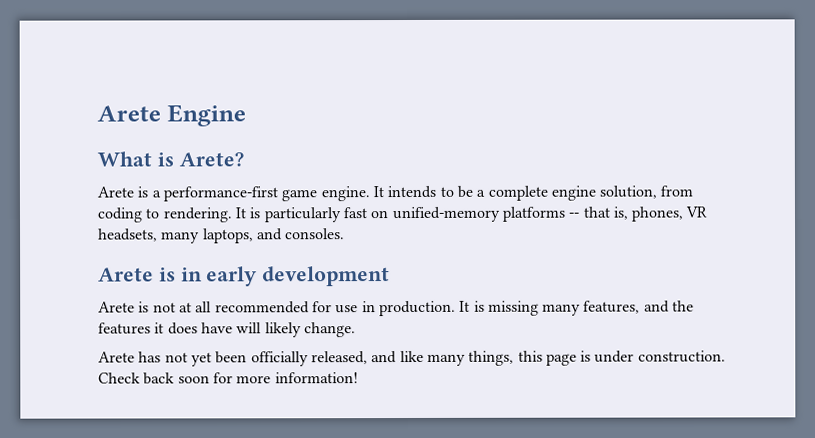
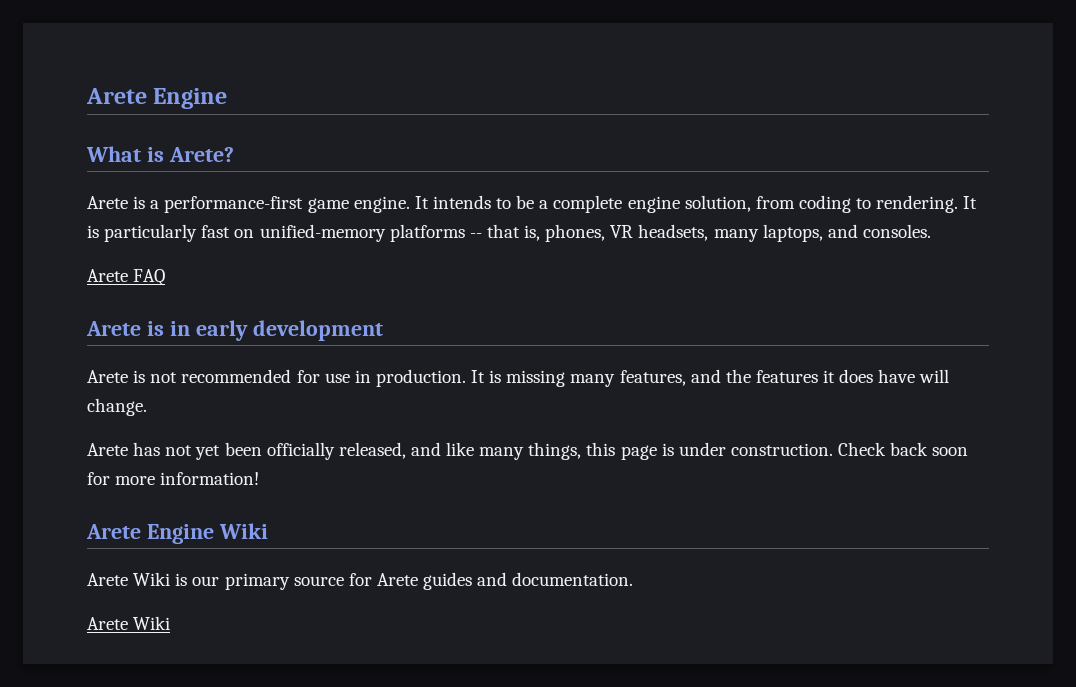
+ Arete FAQ
- Arete is not at all recommended for use in production.
+ Arete is not recommended for use in production.
- It is missing many features, and the features it does have will likely change.
+ It is missing many features, and the features it does have will change.
+ Arete Engine Wiki
+ Arete Wiki is our primary source for Arete guides and documentation.
+ Arete Wiki

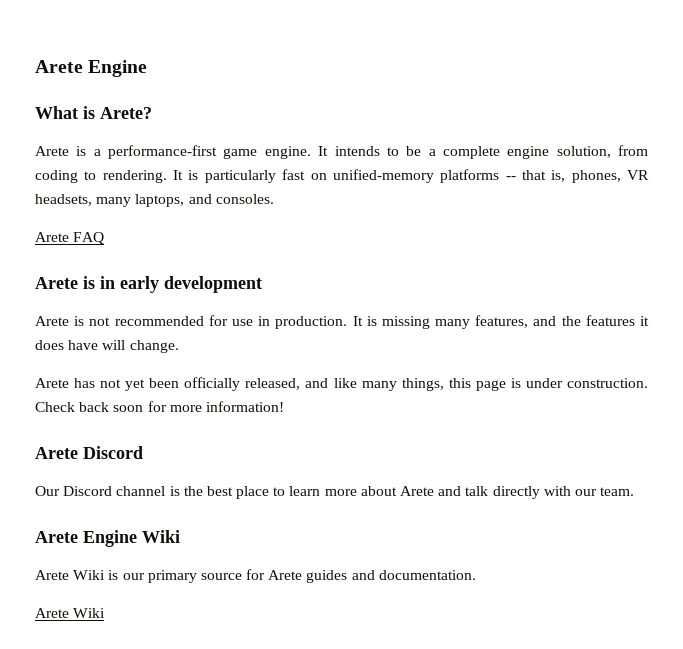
+ Arete Discord
+ Our Discord channel is the best place to learn more about Arete and talk directly with our team.

